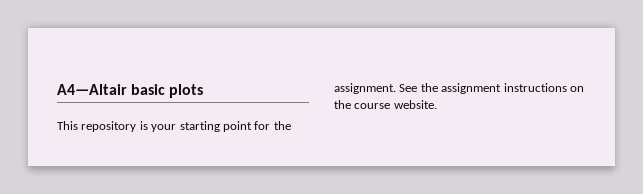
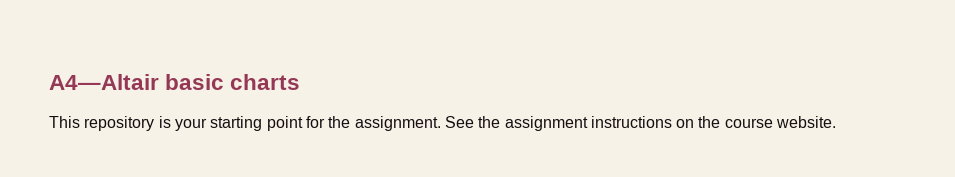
- A4—Altair basic plots
+ A4—Altair basic charts

